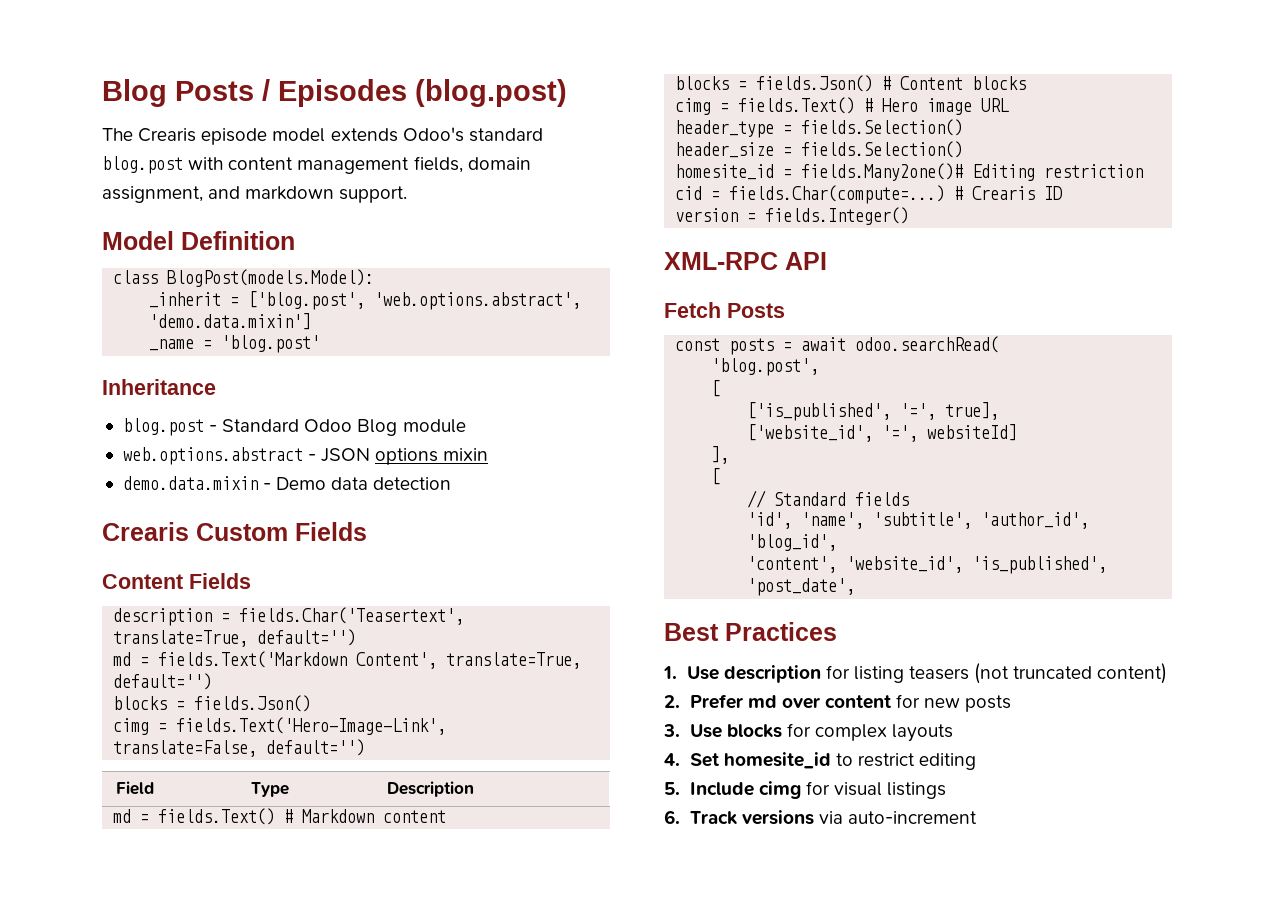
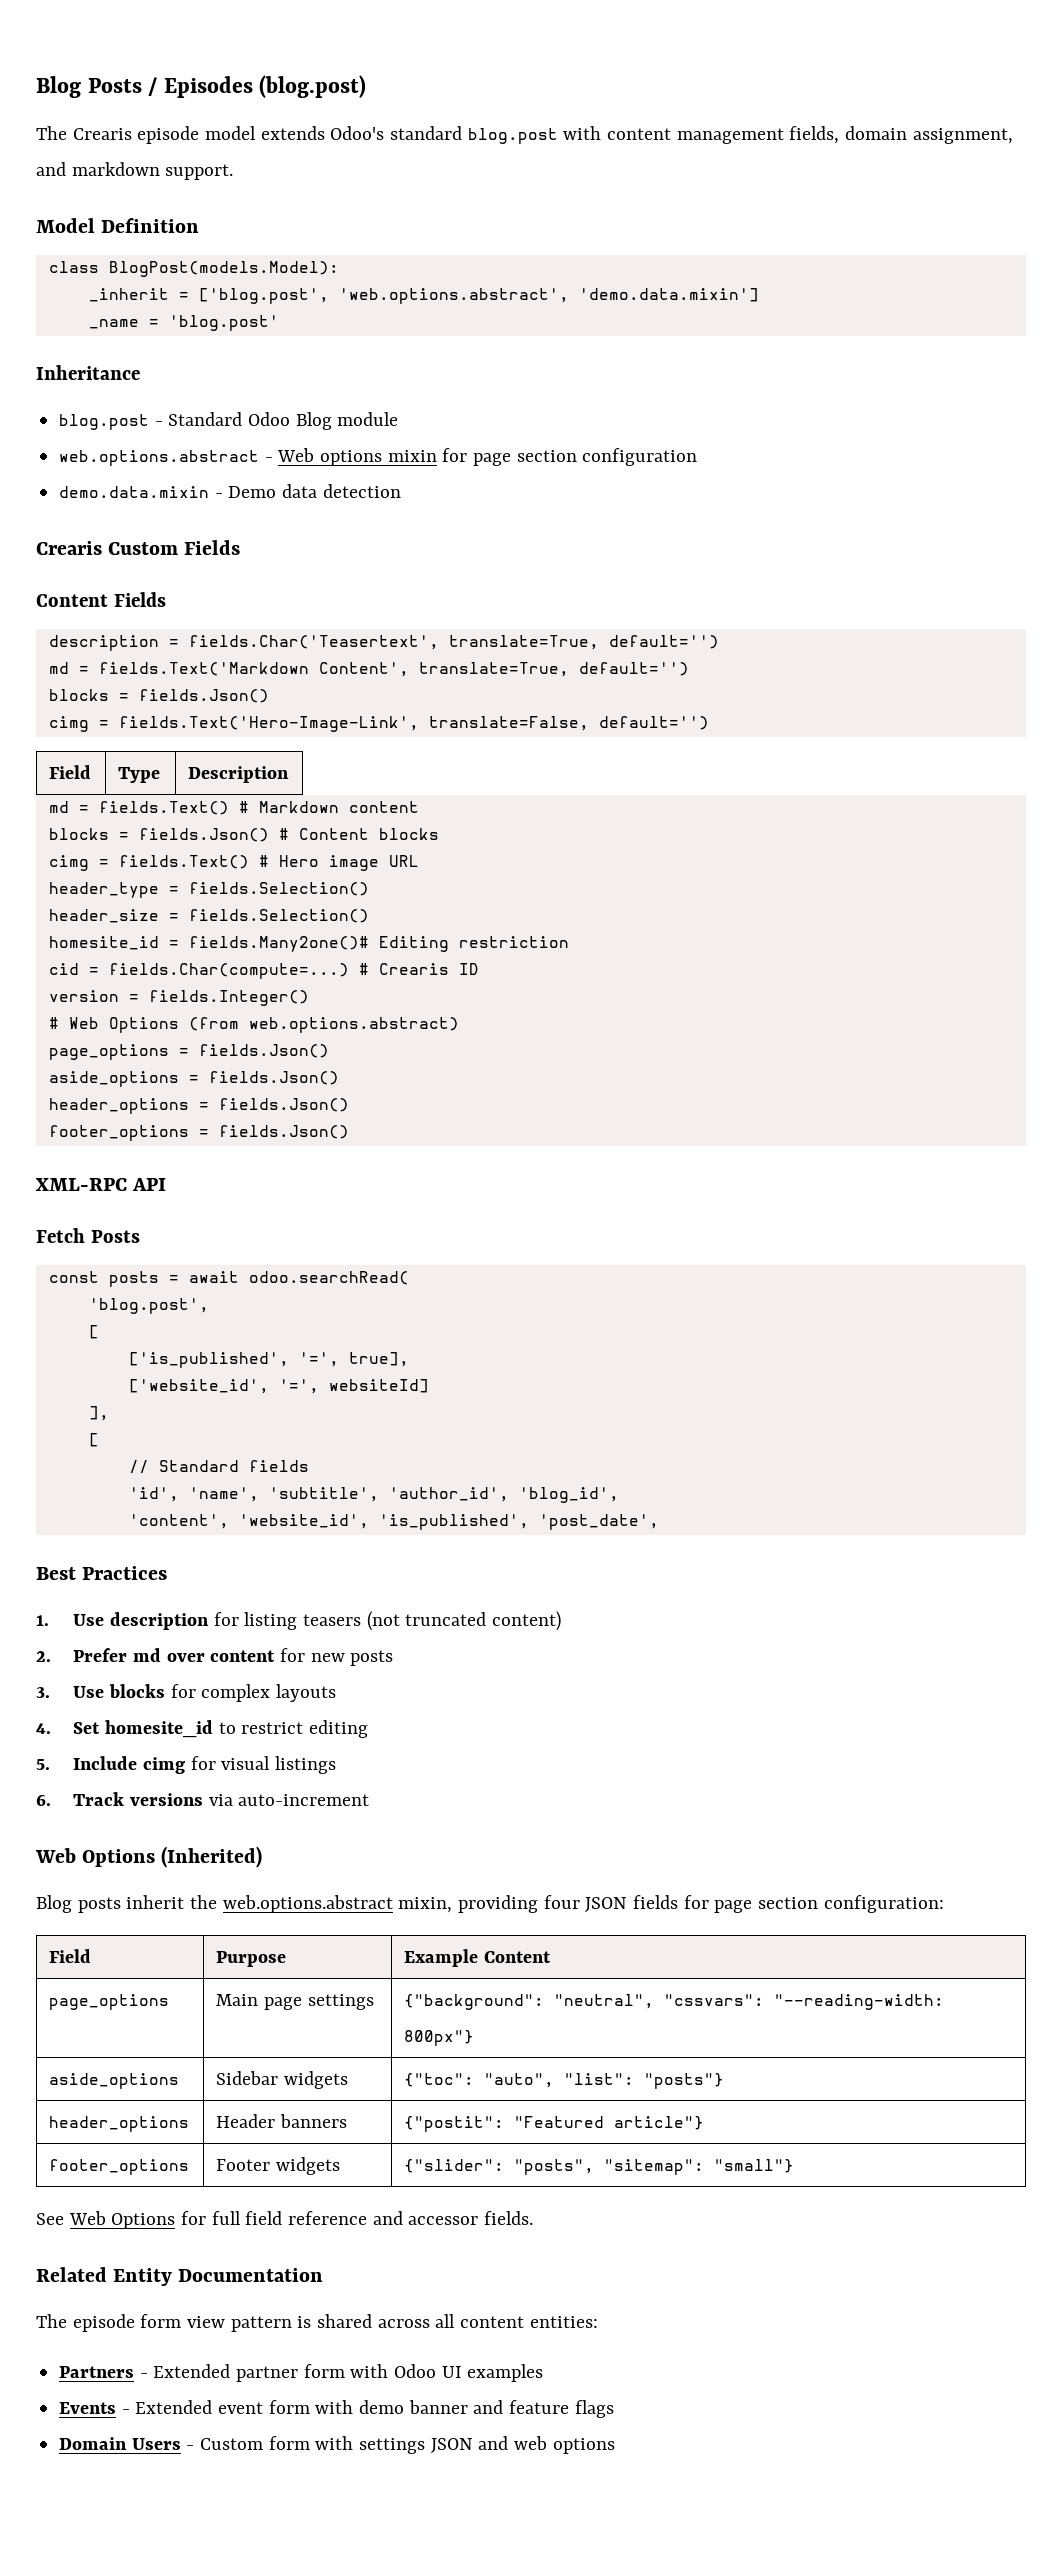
- web.options.abstract - JSON options mixin
+ web.options.abstract - Web options mixin for page section configuration
+ # Web Options (from web.options.abstract)
+ page_options = fields.Json()
+ aside_options = fields.Json()
+ header_options = fields.Json()
+ footer_options = fields.Json()
+ Web Options (Inherited)
+ Blog posts inherit the web.options.abstract mixin, providing four JSON fields for page section configuration:
+ Field | Purpose | Example Content
+ page_options | Main page settings | {"background": "neutral", "cssvars": "--reading-width: 800px"}
+ aside_options | Sidebar widgets | {"toc": "auto", "list": "posts"}
+ header_options | Header banners | {"postit": "Featured article"}
+ footer_options | Footer widgets | {"slider": "posts", "sitemap": "small"}
+ See Web Options for full field reference and accessor fields.
+ Related Entity Documentation
+ The episode form view pattern is shared across all content entities:
+ Partners - Extended partner form with Odoo UI examples
+ Events - Extended event form with demo banner and feature flags
+ Domain Users - Custom form with settings JSON and web options

